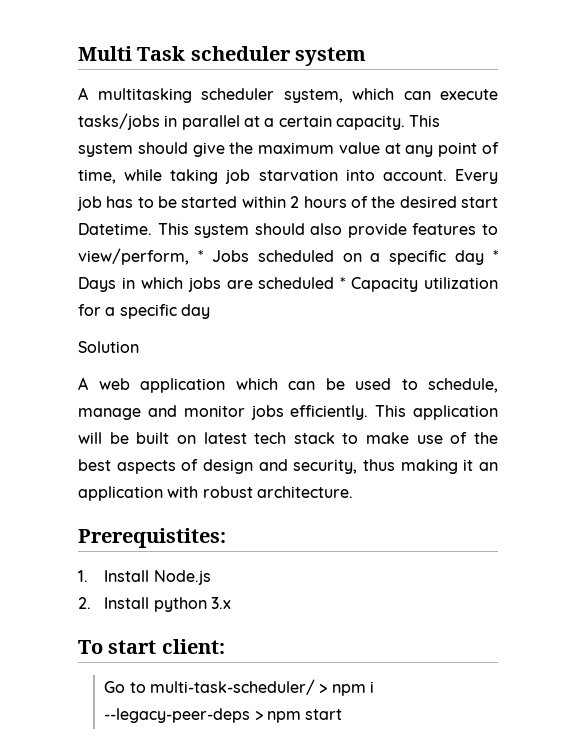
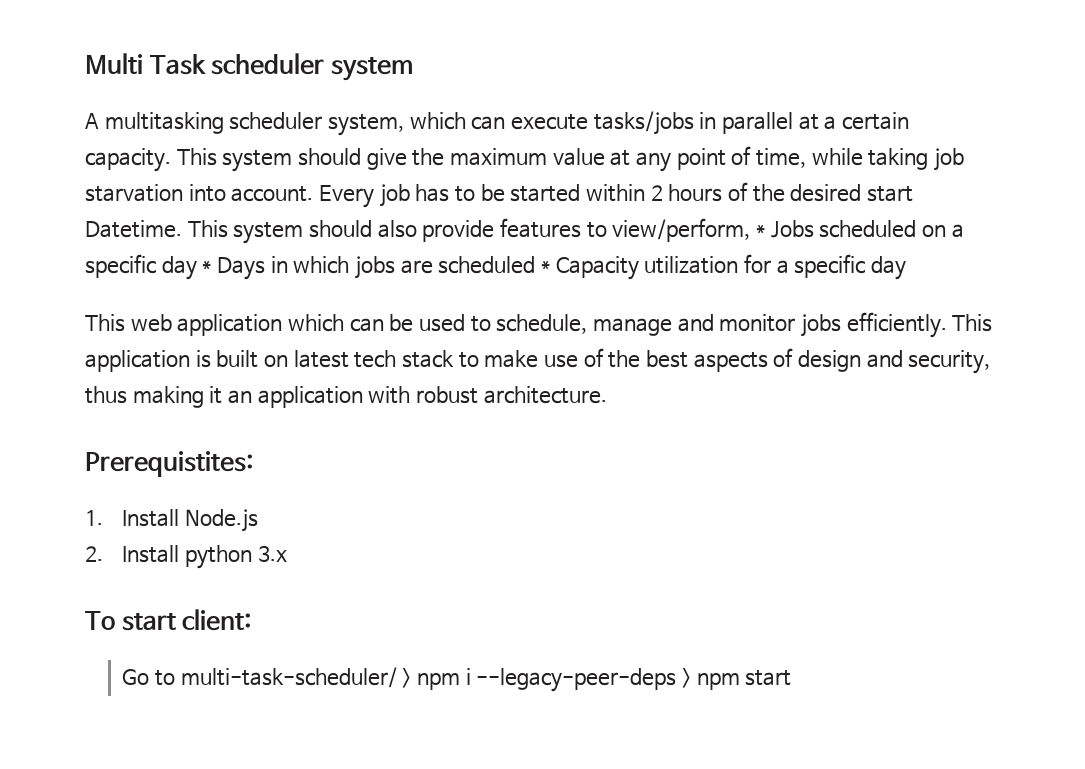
- Solution
- A web application which can be used to schedule, manage and monitor jobs efficiently.
+ This web application which can be used to schedule, manage and monitor jobs efficiently.
- This application will be built on latest tech stack to make use of the best aspects of design and security, thus making it an application with robust architecture.
+ This application is built on latest tech stack to make use of the best aspects of design and security, thus making it an application with robust architecture.

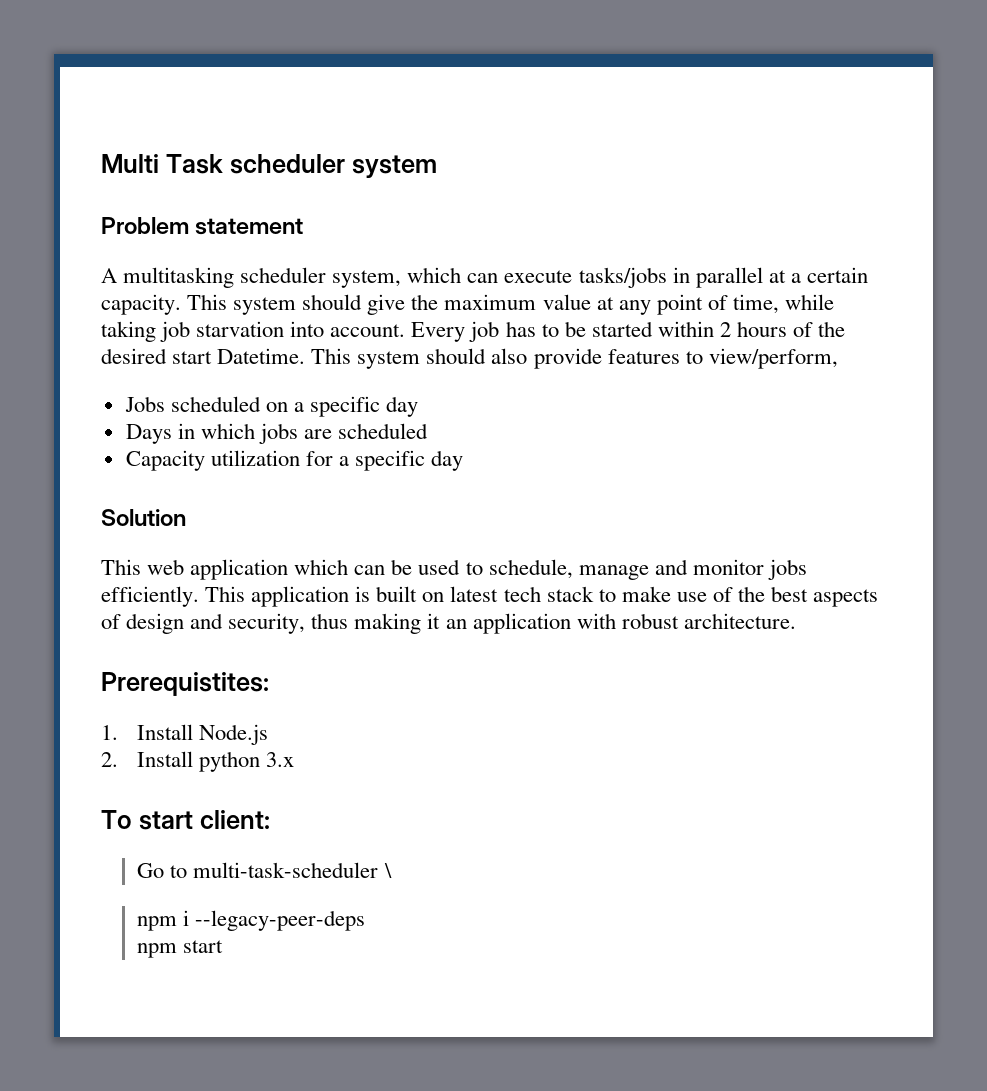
+ Problem statement
- This system should also provide features to view/perform, * Jobs scheduled on a specific day * Days in which jobs are scheduled * Capacity utilization for a specific day
+ This system should also provide features to view/perform,
+ Jobs scheduled on a specific day
+ Days in which jobs are scheduled
+ Capacity utilization for a specific day
+ Solution
- Go to multi-task-scheduler/ > npm i --legacy-peer-deps > npm start
+ Go to multi-task-scheduler \
+ npm i --legacy-peer-deps
+ npm start

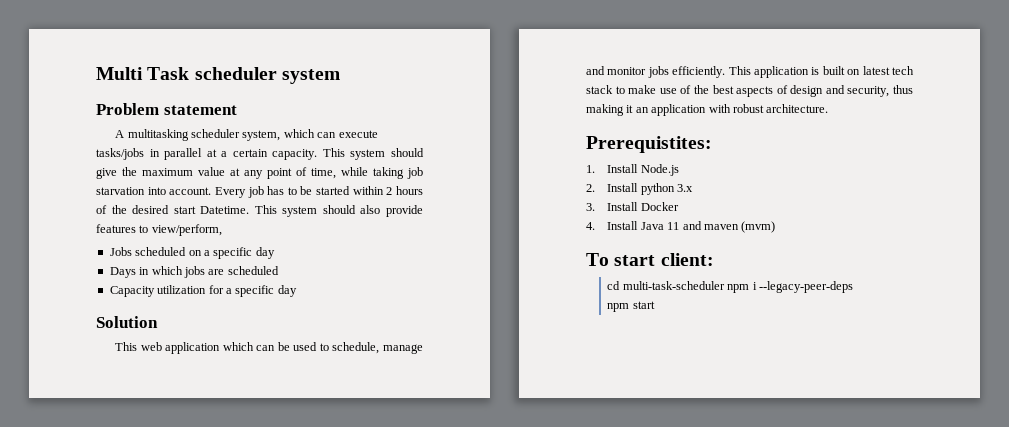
+ 3. Install Docker
+ 4. Install Java 11 and maven (mvm)
- Go to multi-task-scheduler \
- npm i --legacy-peer-deps
+ cd multi-task-scheduler npm i --legacy-peer-deps

